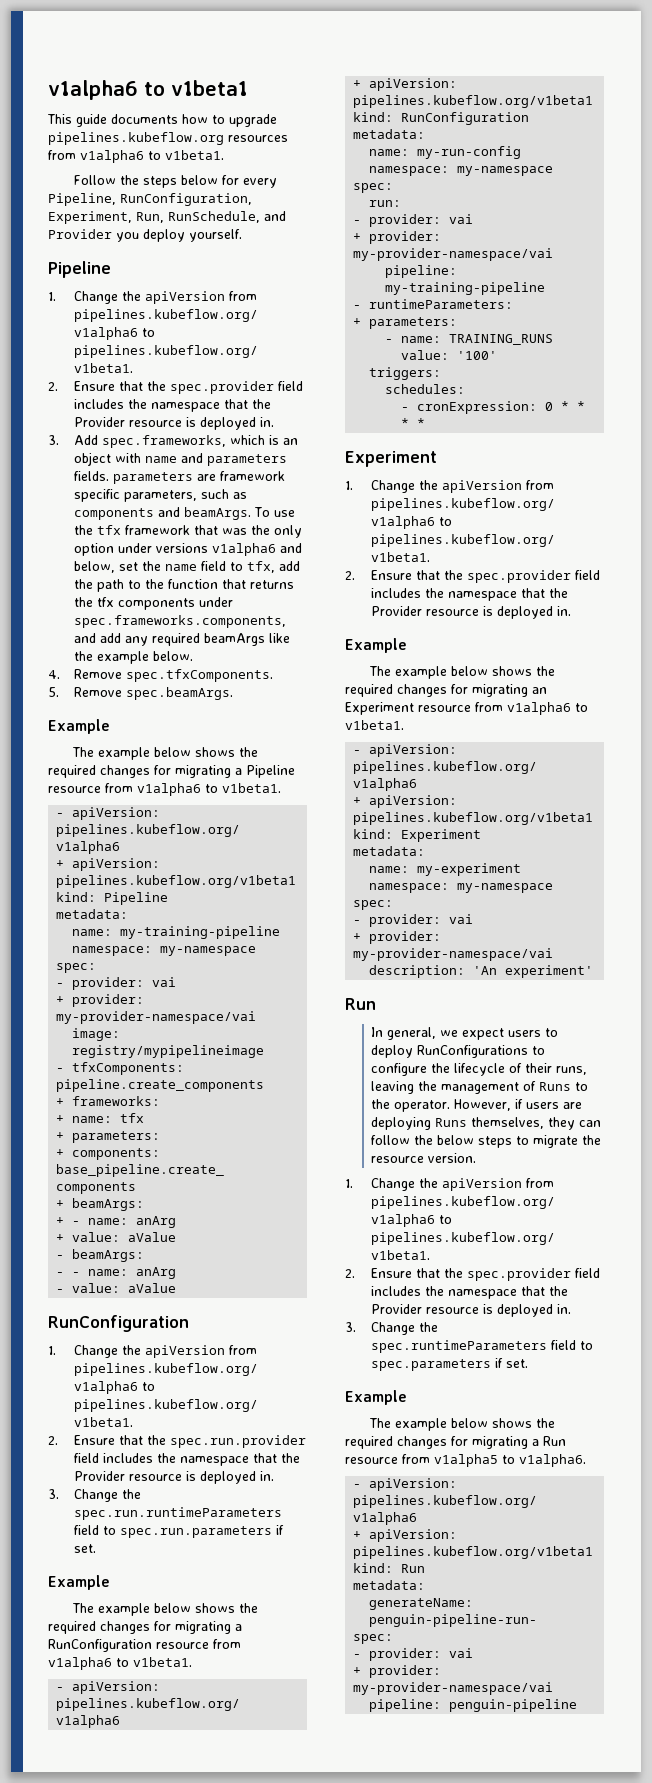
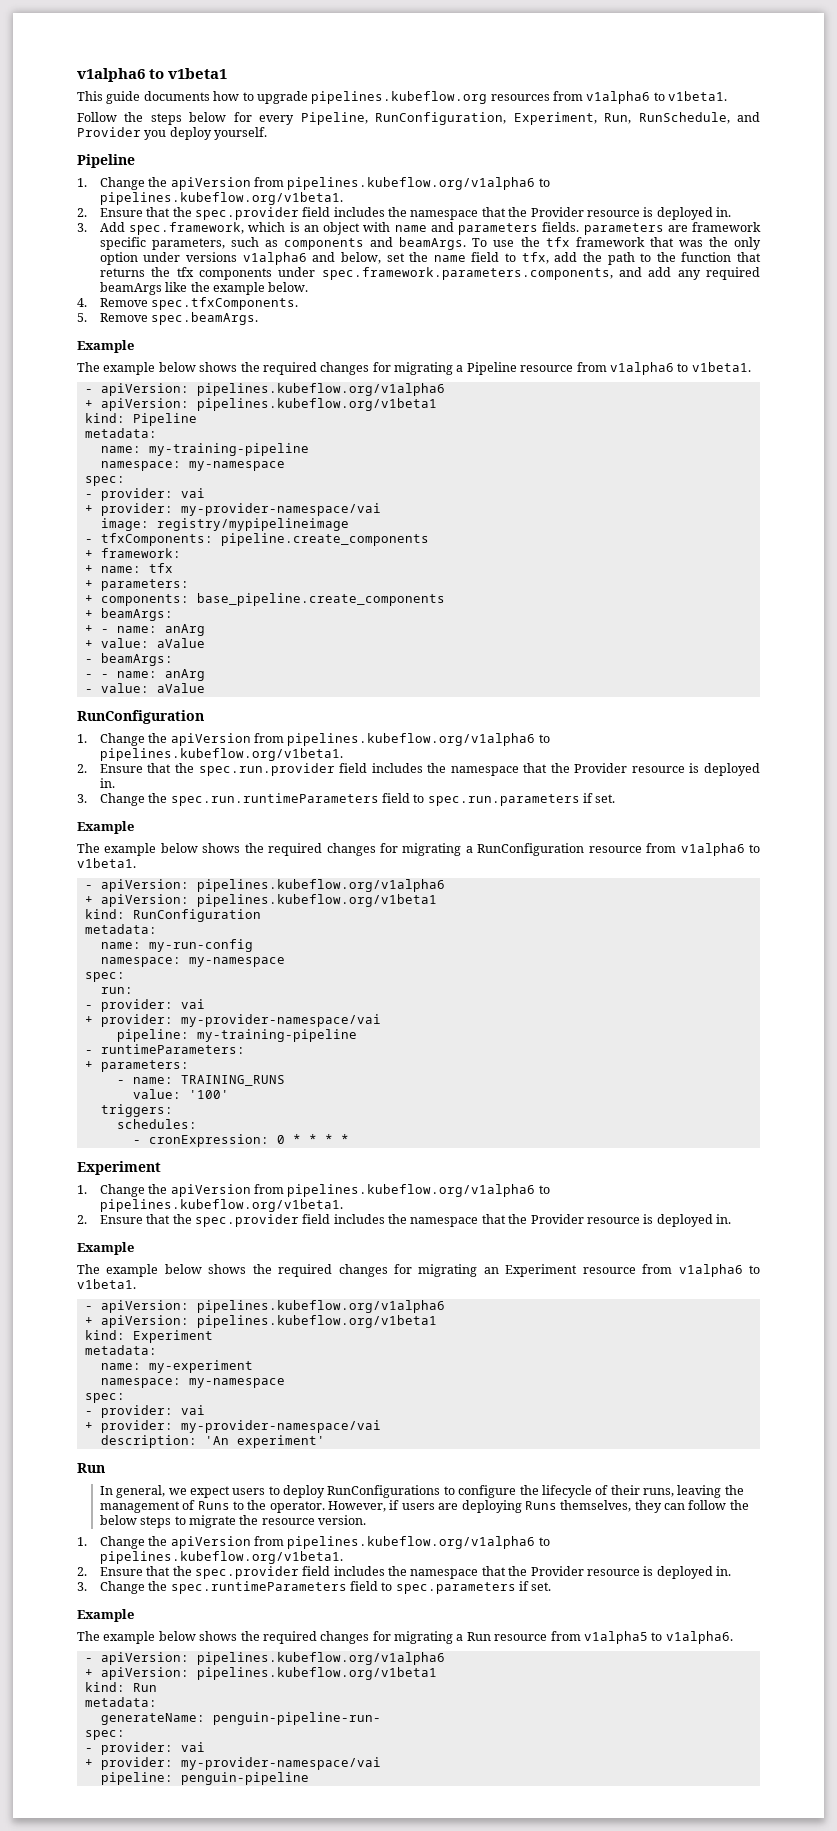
- 3. Add spec.frameworks, which is an object with name and parameters fields. parameters are framework specific parameters, such as components and beamArgs.
+ 3. Add spec.framework, which is an object with name and parameters fields. parameters are framework specific parameters, such as components and beamArgs.
- To use the tfx framework that was the only option under versions v1alpha6 and below, set the name field to tfx, add the path to the function that returns the tfx components under spec.frameworks.components, and add any required beamArgs like the example below.
+ To use the tfx framework that was the only option under versions v1alpha6 and below, set the name field to tfx, add the path to the function that returns the tfx components under spec.framework.parameters.components, and add any required beamArgs like the example below.
- + frameworks:
+ + framework:

